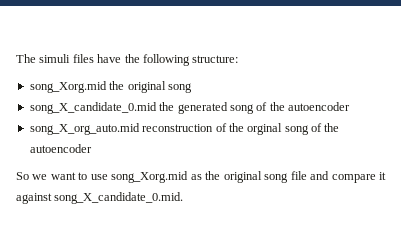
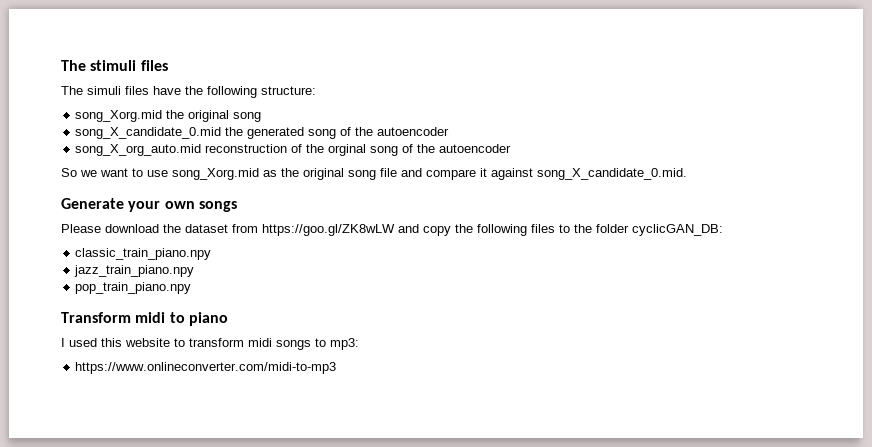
+ The stimuli files
+ Generate your own songs
+ Please download the dataset from https://goo.gl/ZK8wLW and copy the following files to the folder cyclicGAN_DB:
+ classic_train_piano.npy
+ jazz_train_piano.npy
+ pop_train_piano.npy
+ Transform midi to piano
+ I used this website to transform midi songs to mp3:
+ https://www.onlineconverter.com/midi-to-mp3

